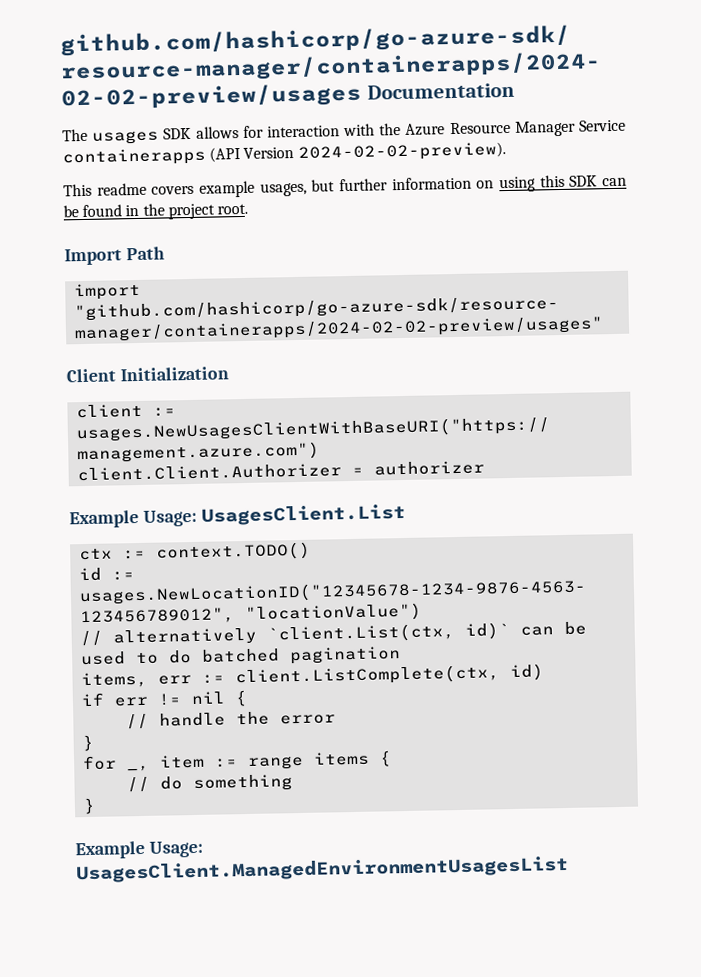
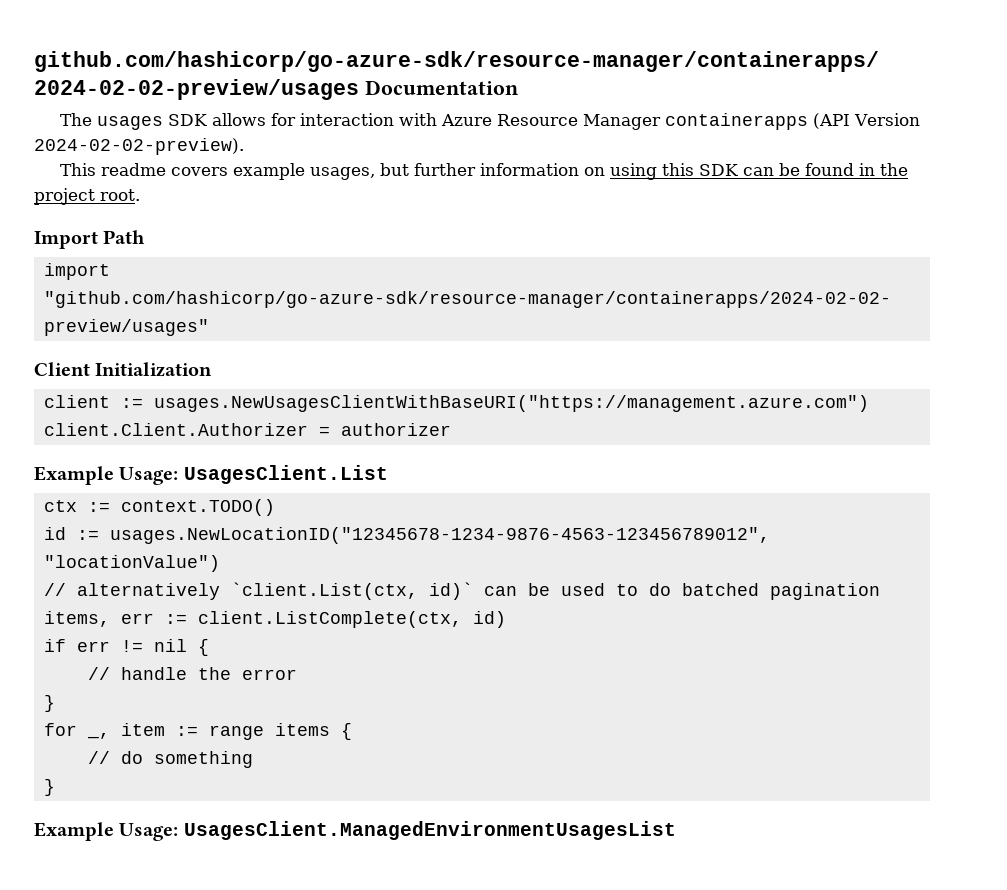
- The usages SDK allows for interaction with the Azure Resource Manager Service containerapps (API Version 2024-02-02-preview).
+ The usages SDK allows for interaction with Azure Resource Manager containerapps (API Version 2024-02-02-preview).

